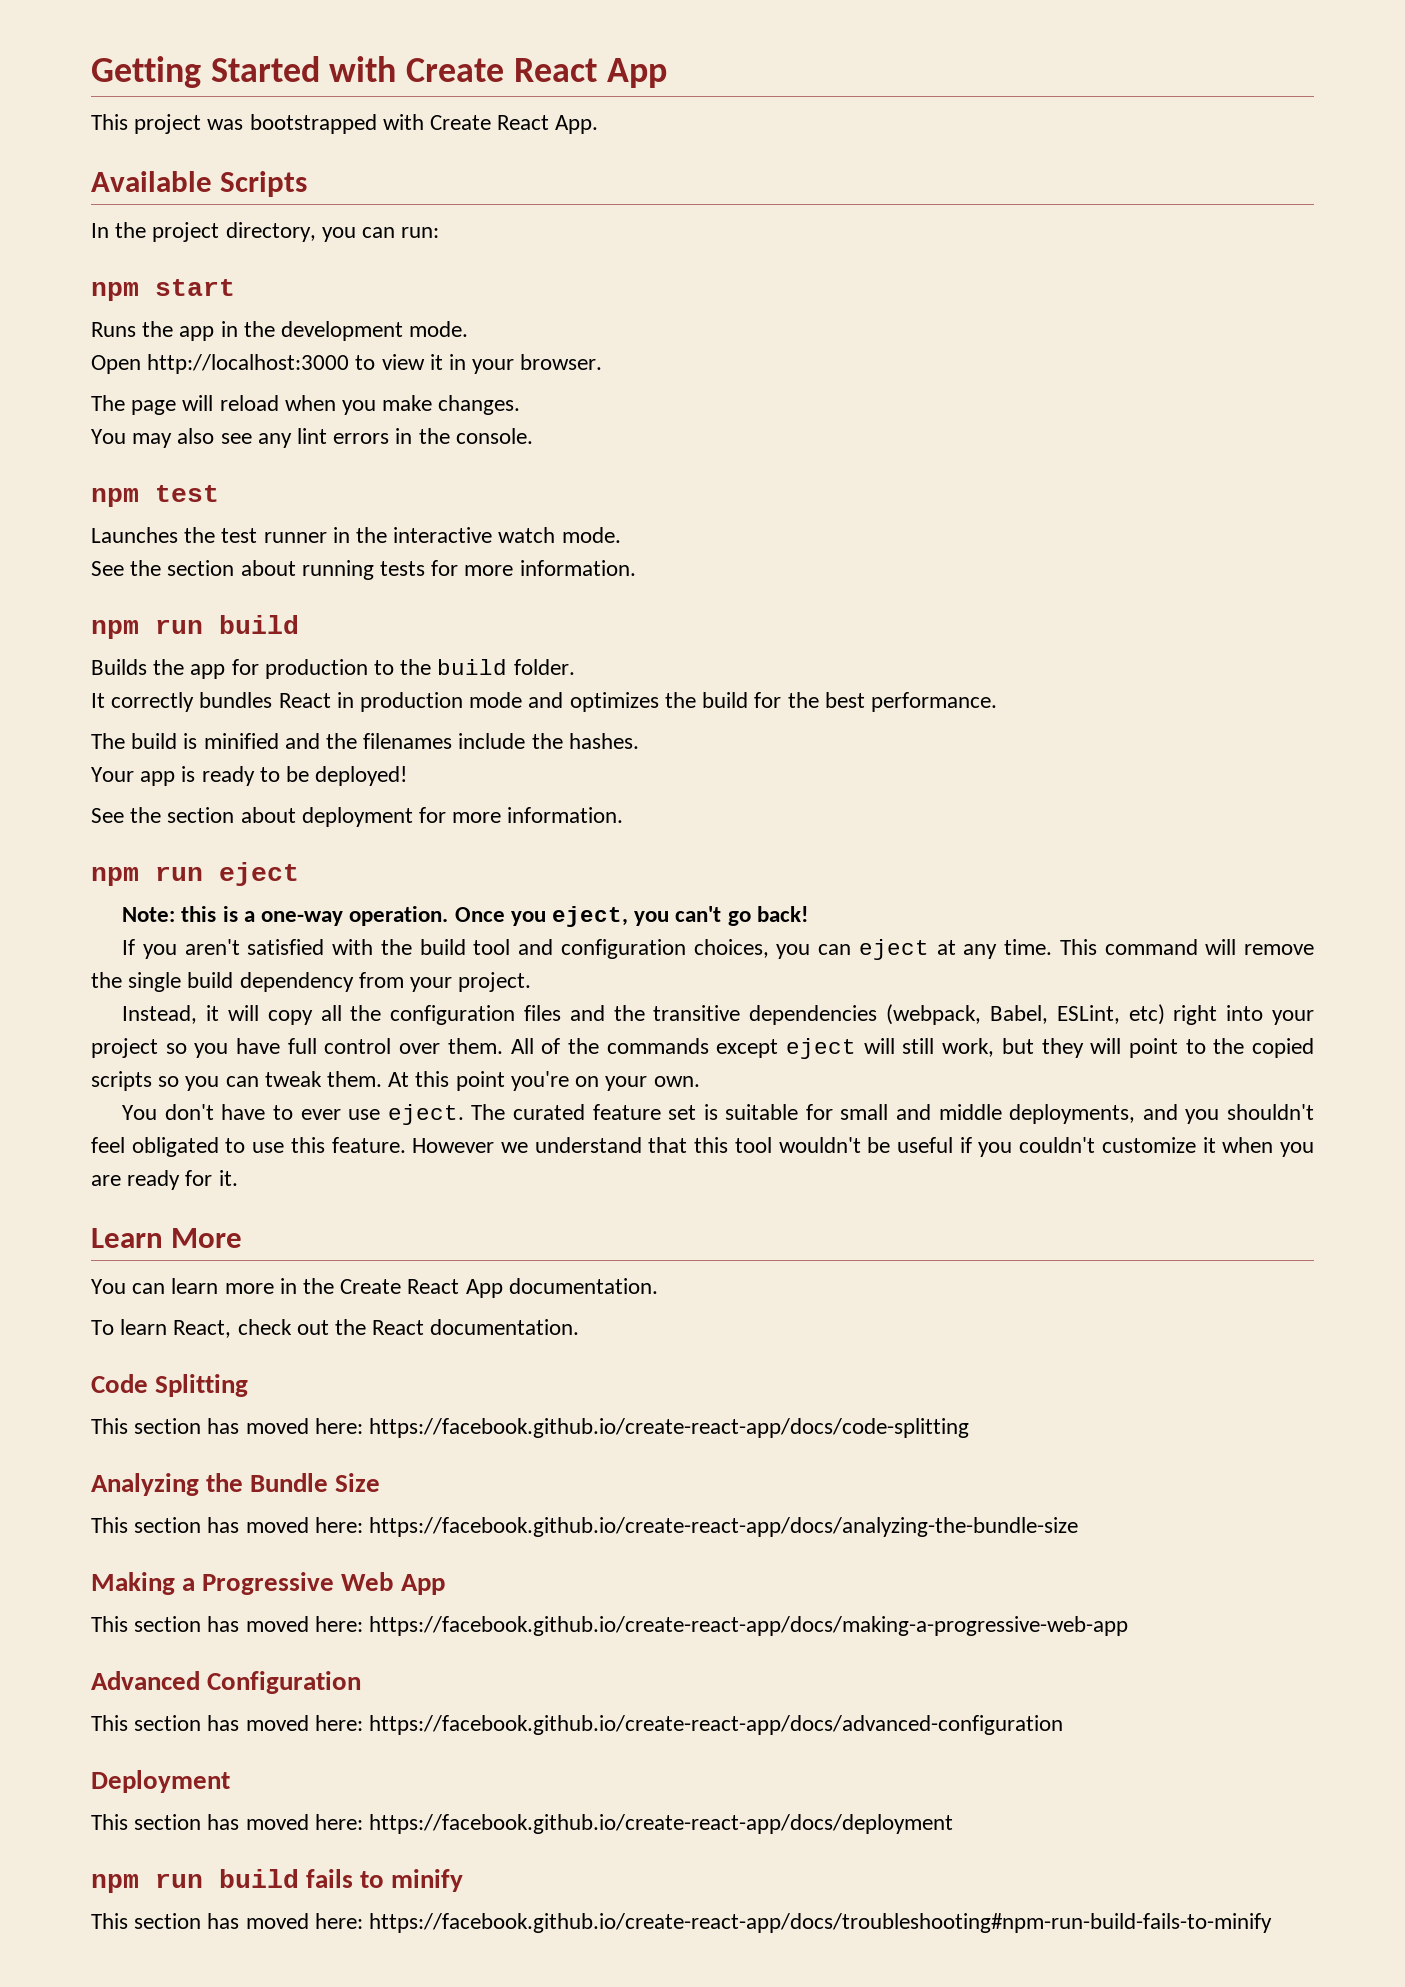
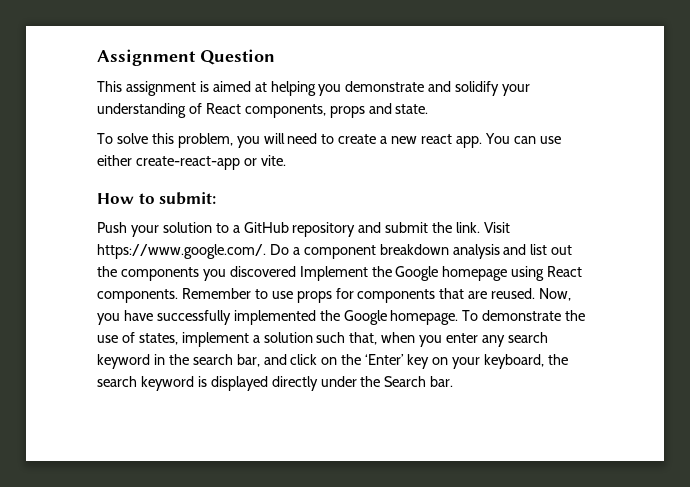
- Getting Started with Create React App
- This project was bootstrapped with Create React App.
- Available Scripts
- In the project directory, you can run:
- npm start
- Runs the app in the development mode.
- Open http://localhost:3000 to view it in your browser.
- The page will reload when you make changes.
- You may also see any lint errors in the console.
- npm test
- Launches the test runner in the interactive watch mode.
- See the section about running tests for more information.
- npm run build
- Builds the app for production to the build folder.
- It correctly bundles React in production mode and optimizes the build for the best performance.
- The build is minified and the filenames include the hashes.
- Your app is ready to be deployed!
- See the section about deployment for more information.
- npm run eject
- Note: this is a one-way operation. Once you eject, you can't go back!
- If you aren't satisfied with the build tool and configuration choices, you can eject at any time. This command will remove the single build dependency from your project.
- Instead, it will copy all the configuration files and the transitive dependencies (webpack, Babel, ESLint, etc) right into your project so you have full control over them. All of the commands except eject will still work, but they will point to the copied scripts so you can tweak them. At this point you're on your own.
- You don't have to ever use eject. The curated feature set is suitable for small and middle deployments, and you shouldn't feel obligated to use this feature. However we understand that this tool wouldn't be useful if you couldn't customize it when you are ready for it.
- Learn More
- You can learn more in the Create React App documentation.
- To learn React, check out the React documentation.
- Code Splitting
- This section has moved here: https://facebook.github.io/create-react-app/docs/code-splitting
- Analyzing the Bundle Size
- This section has moved here: https://facebook.github.io/create-react-app/docs/analyzing-the-bundle-size
- Making a Progressive Web App
- This section has moved here: https://facebook.github.io/create-react-app/docs/making-a-progressive-web-app
- Advanced Configuration
- This section has moved here: https://facebook.github.io/create-react-app/docs/advanced-configuration
- Deployment
- This section has moved here: https://facebook.github.io/create-react-app/docs/deployment
- npm run build fails to minify
- This section has moved here: https://facebook.github.io/create-react-app/docs/troubleshooting#npm-run-build-fails-to-minify
+ Assignment Question
+ This assignment is aimed at helping you demonstrate and solidify your understanding of React components, props and state.
+ To solve this problem, you will need to create a new react app. You can use either create-react-app or vite.
+ How to submit:
+ Push your solution to a GitHub repository and submit the link. Visit https://www.google.com/. Do a component breakdown analysis and list out the components you discovered Implement the Google homepage using React components. Remember to use props for components that are reused. Now, you have successfully implemented the Google homepage. To demonstrate the use of states, implement a solution such that, when you enter any search keyword in the search bar, and click on the ‘Enter’ key on your keyboard, the search keyword is displayed directly under the Search bar.

